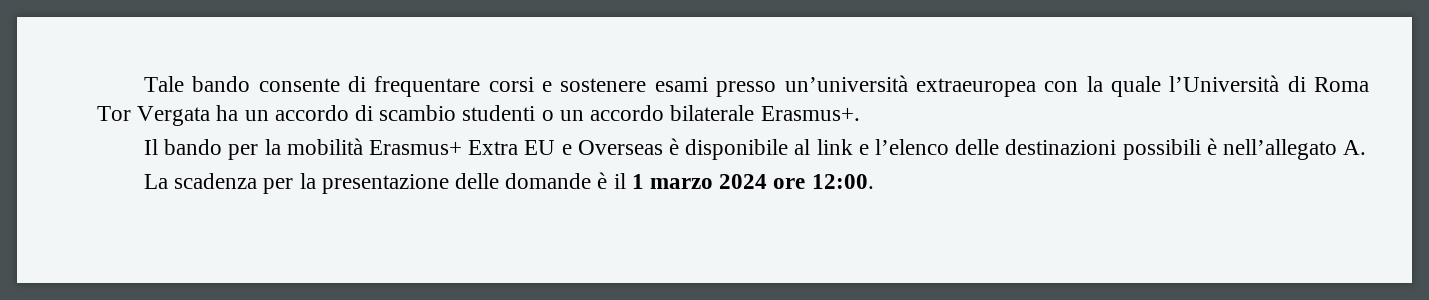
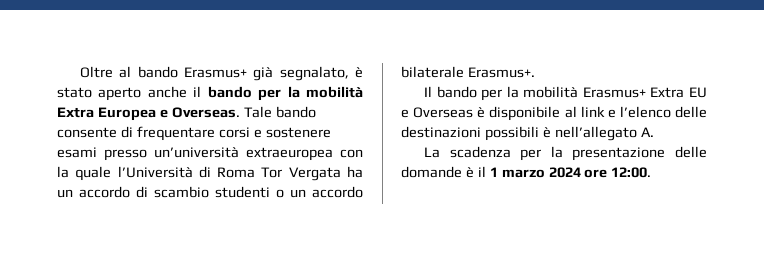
+ Oltre al bando Erasmus+ già segnalato, è stato aperto anche il bando per la mobilità Extra Europea e Overseas.

